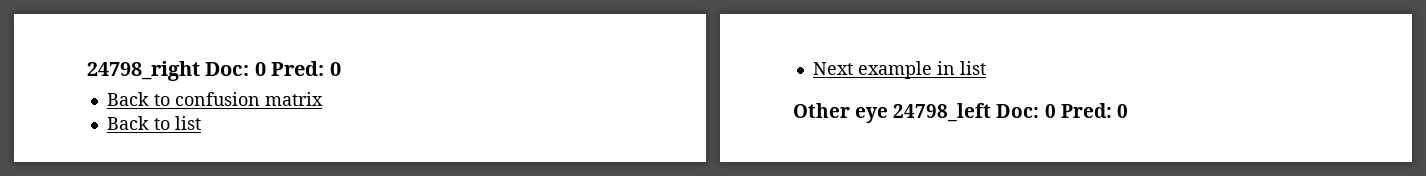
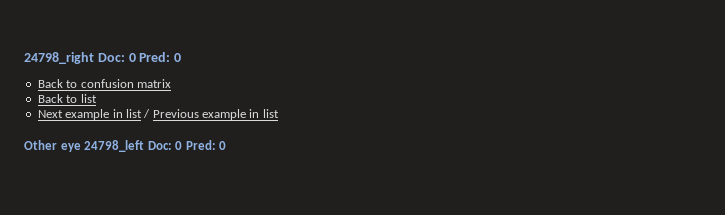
- Next example in list
+ Next example in list / Previous example in list

